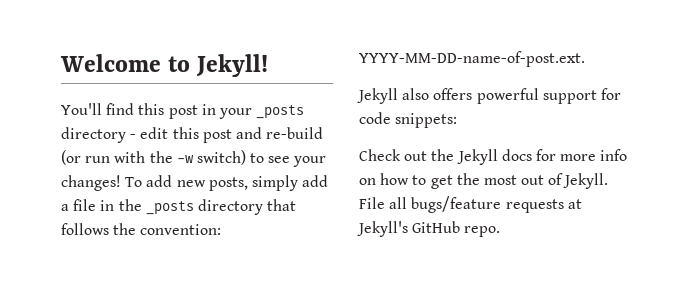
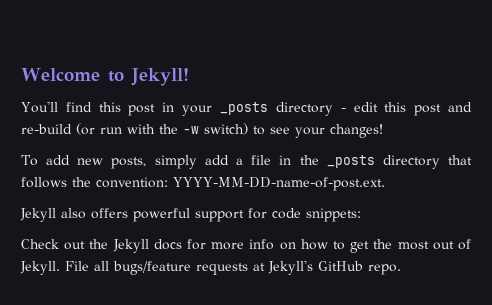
- You'll find this post in your _posts directory - edit this post and re-build (or run with the -w switch) to see your changes! To add new posts, simply add a file in the _posts directory that follows the convention: YYYY-MM-DD-name-of-post.ext.
+ You'll find this post in your _posts directory - edit this post and re-build (or run with the -w switch) to see your changes!
+ To add new posts, simply add a file in the _posts directory that follows the convention: YYYY-MM-DD-name-of-post.ext.

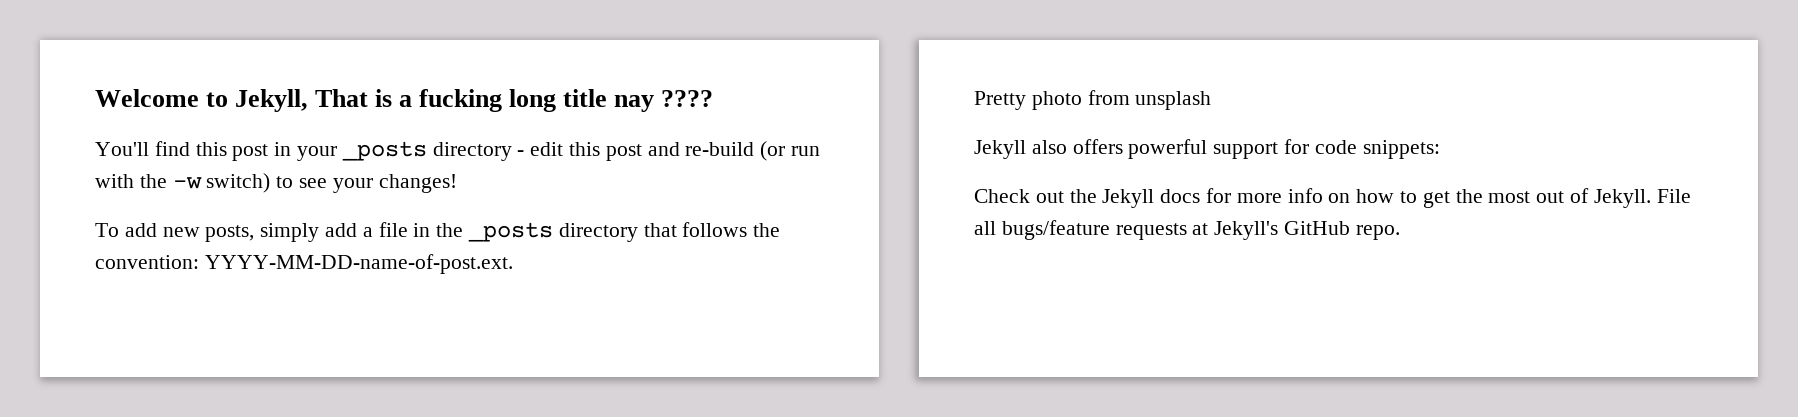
- Welcome to Jekyll!
+ Welcome to Jekyll, That is a fucking long title nay ????
+ Pretty photo from unsplash

